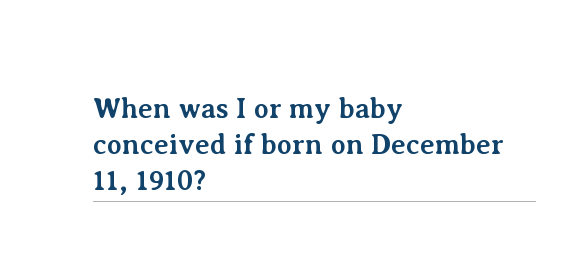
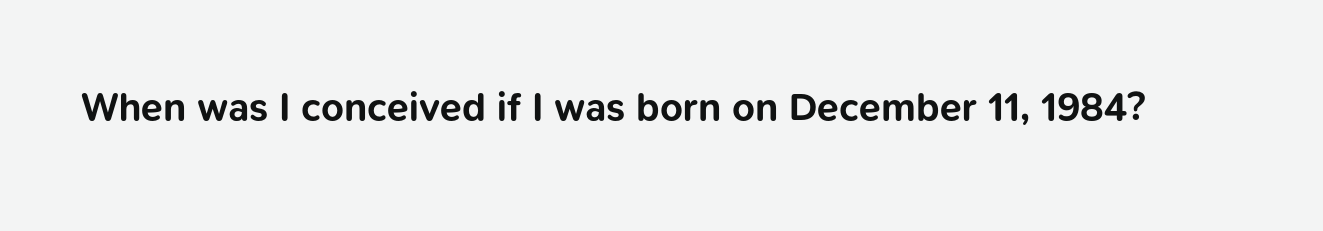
- When was I or my baby conceived if born on December 11, 1910?
+ When was I conceived if I was born on December 11, 1984?

